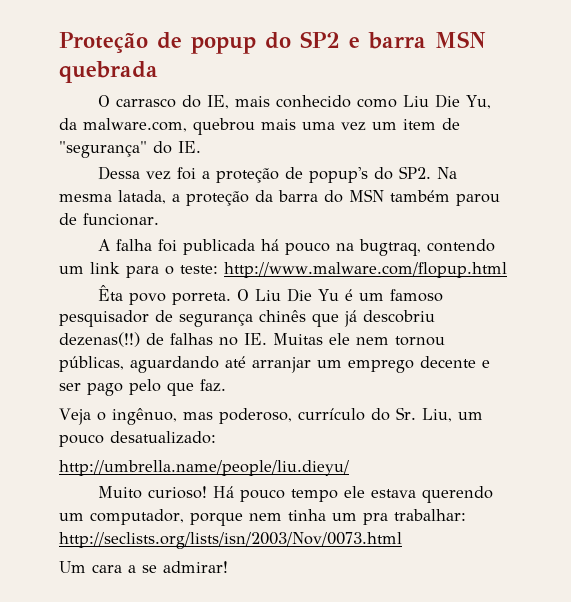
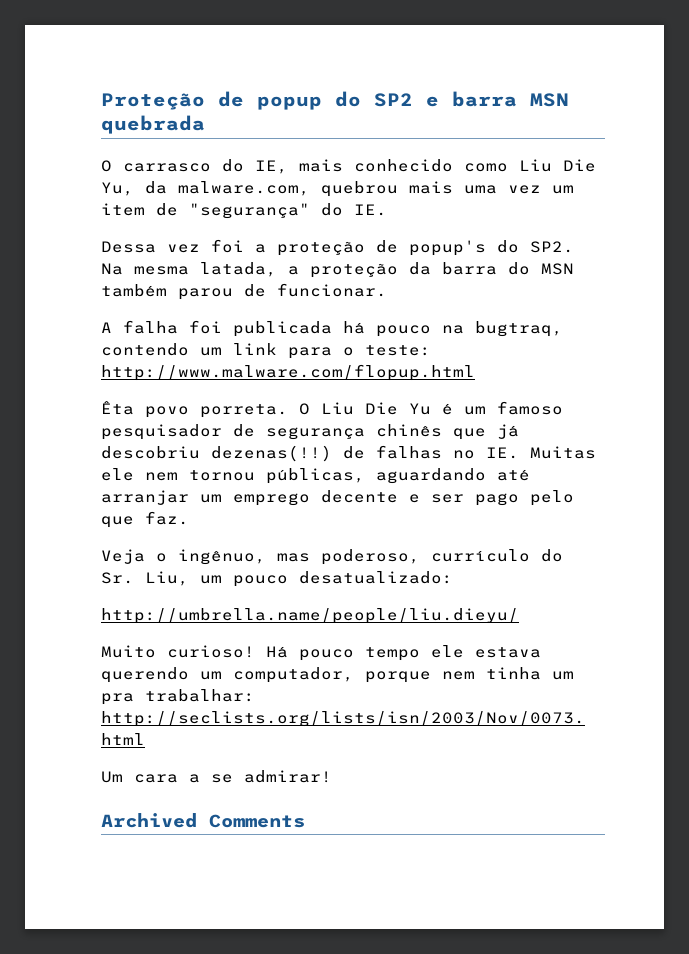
+ Archived Comments

